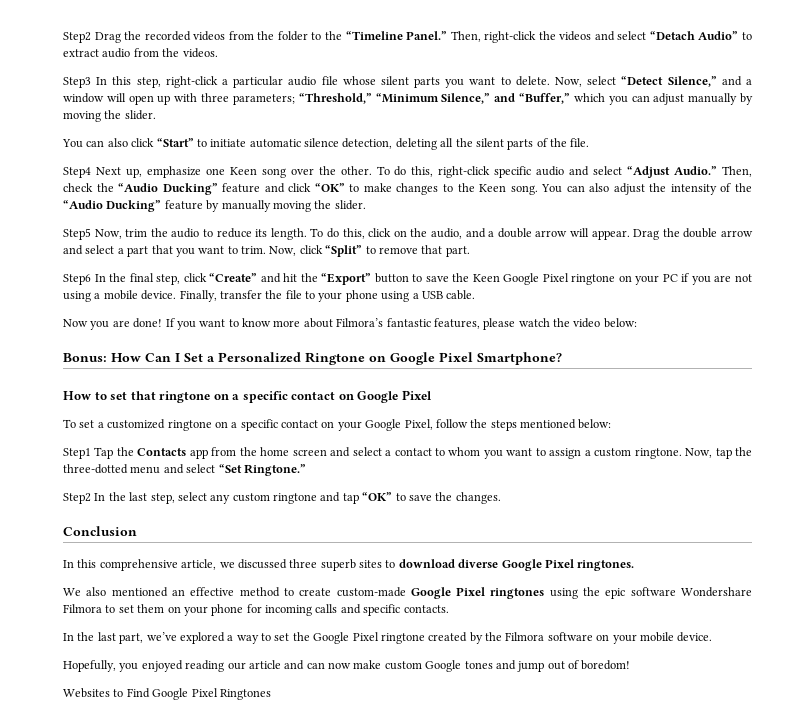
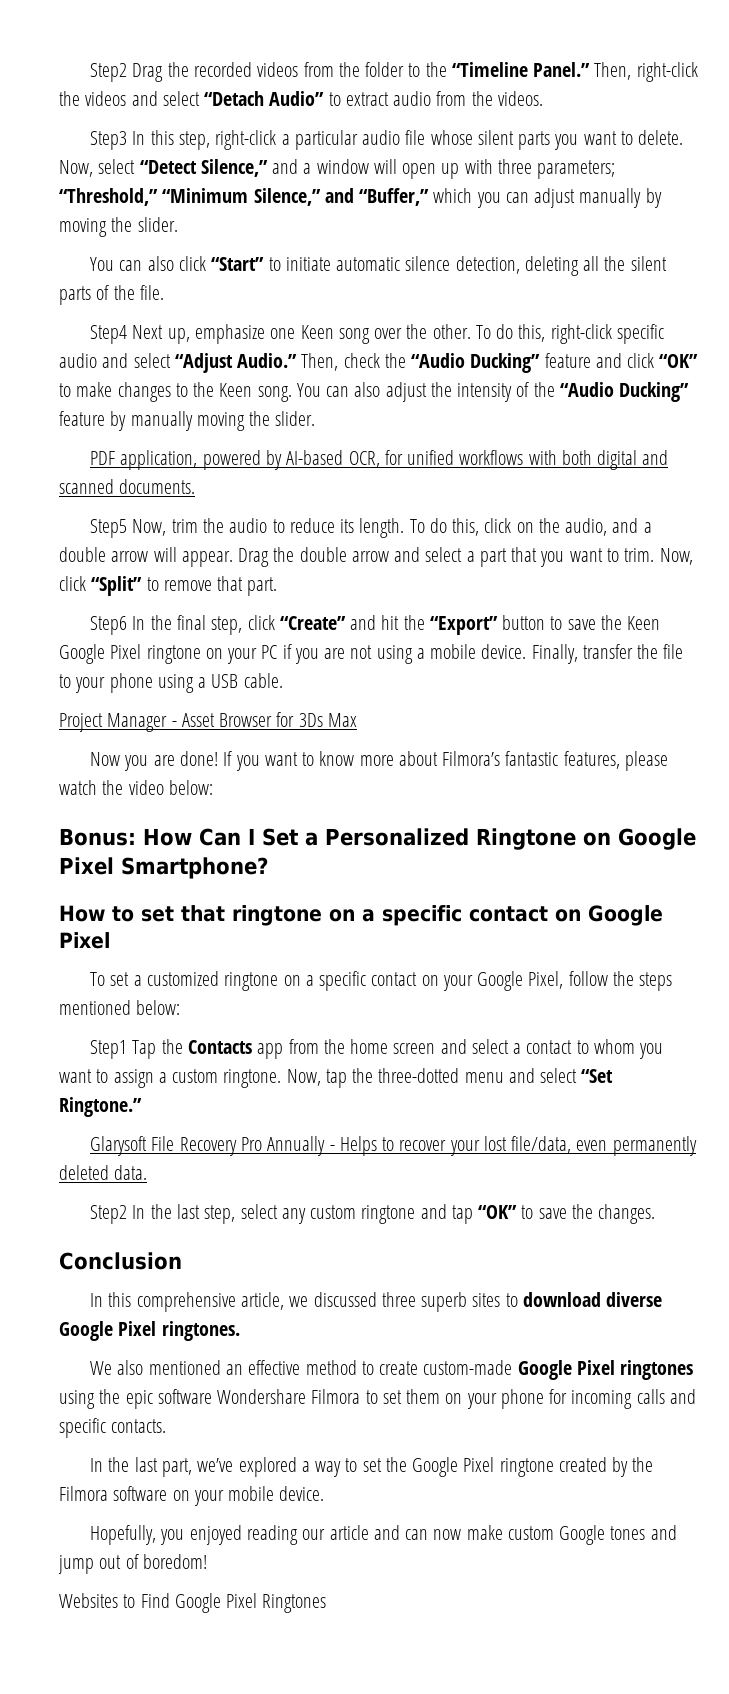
+ PDF application, powered by AI-based OCR, for unified workflows with both digital and scanned documents.
+ Project Manager - Asset Browser for 3Ds Max
+ Glarysoft File Recovery Pro Annually - Helps to recover your lost file/data, even permanently deleted data.

